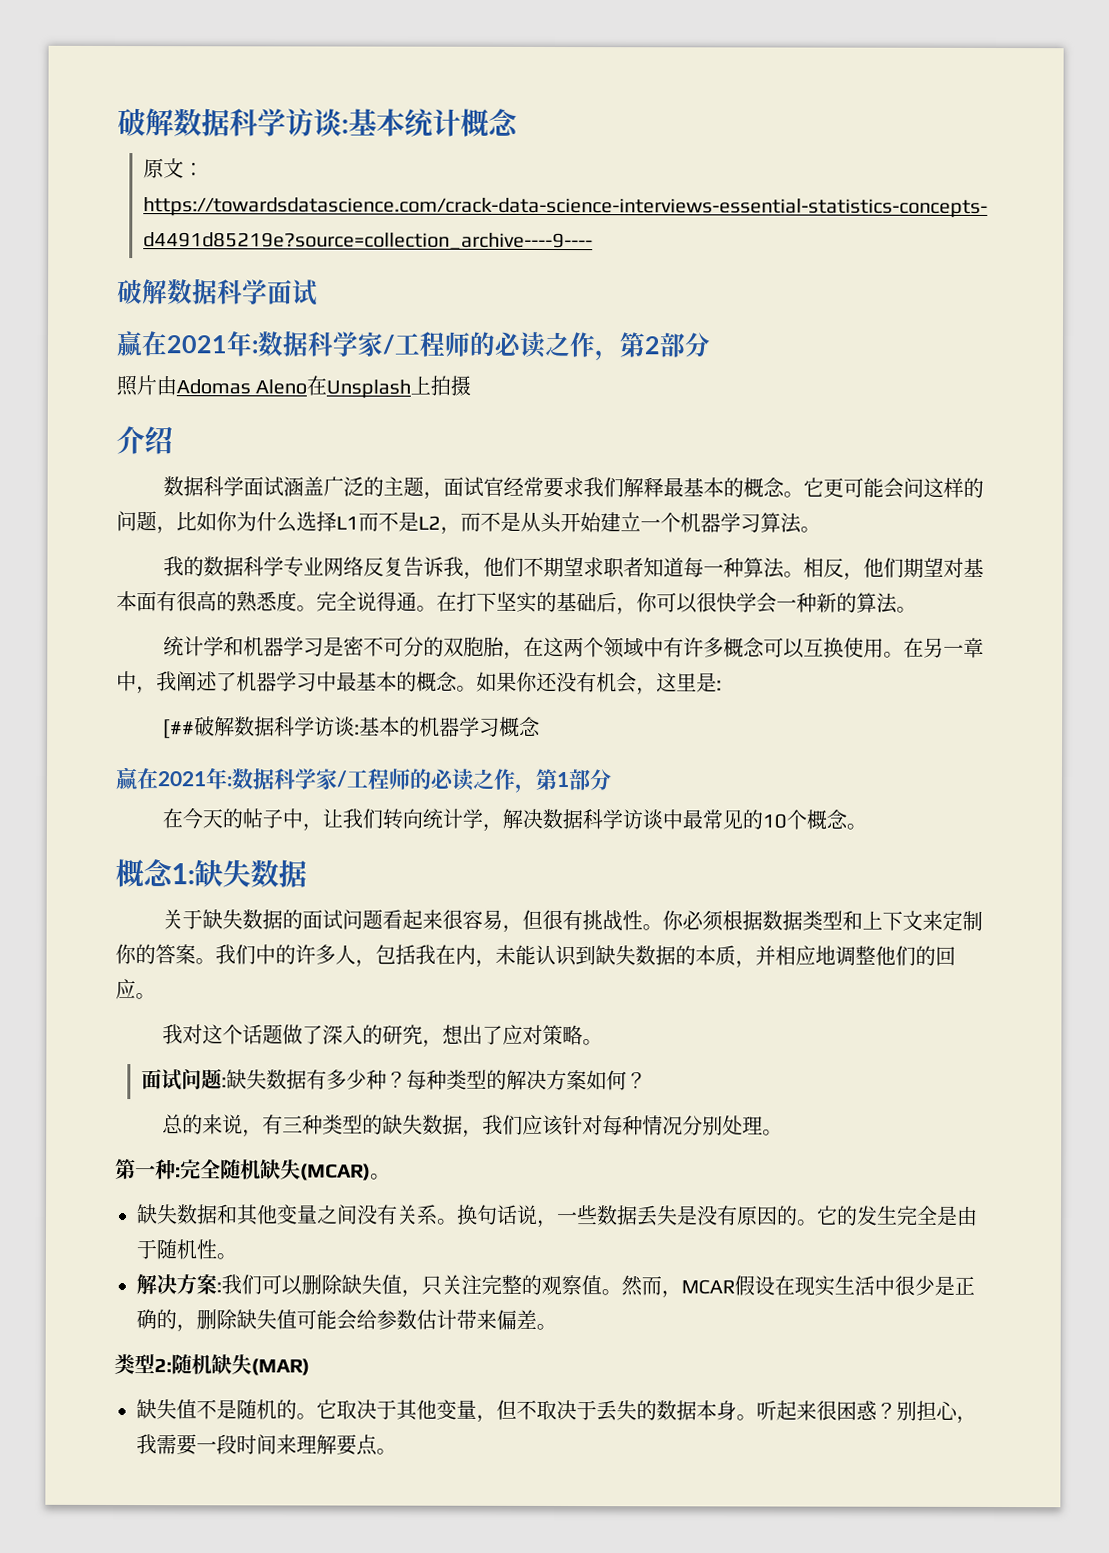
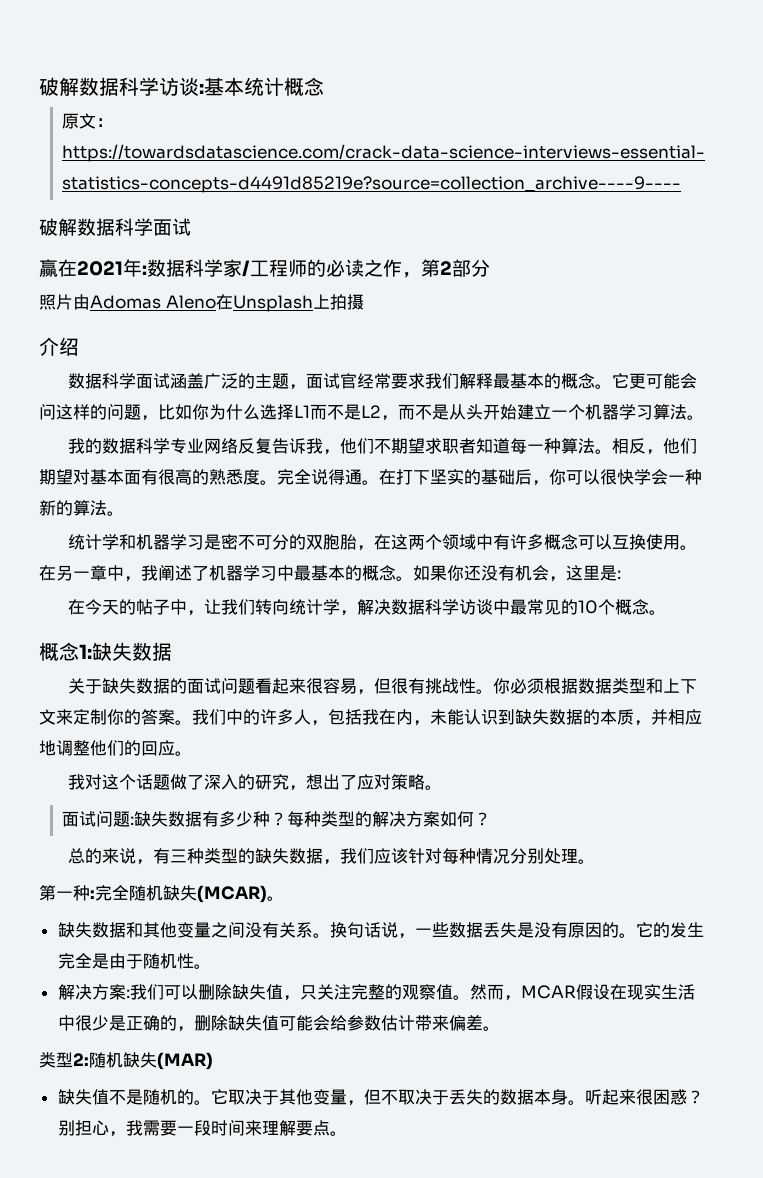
- [##破解数据科学访谈:基本的机器学习概念
- 赢在2021年:数据科学家/工程师的必读之作，第1部分

